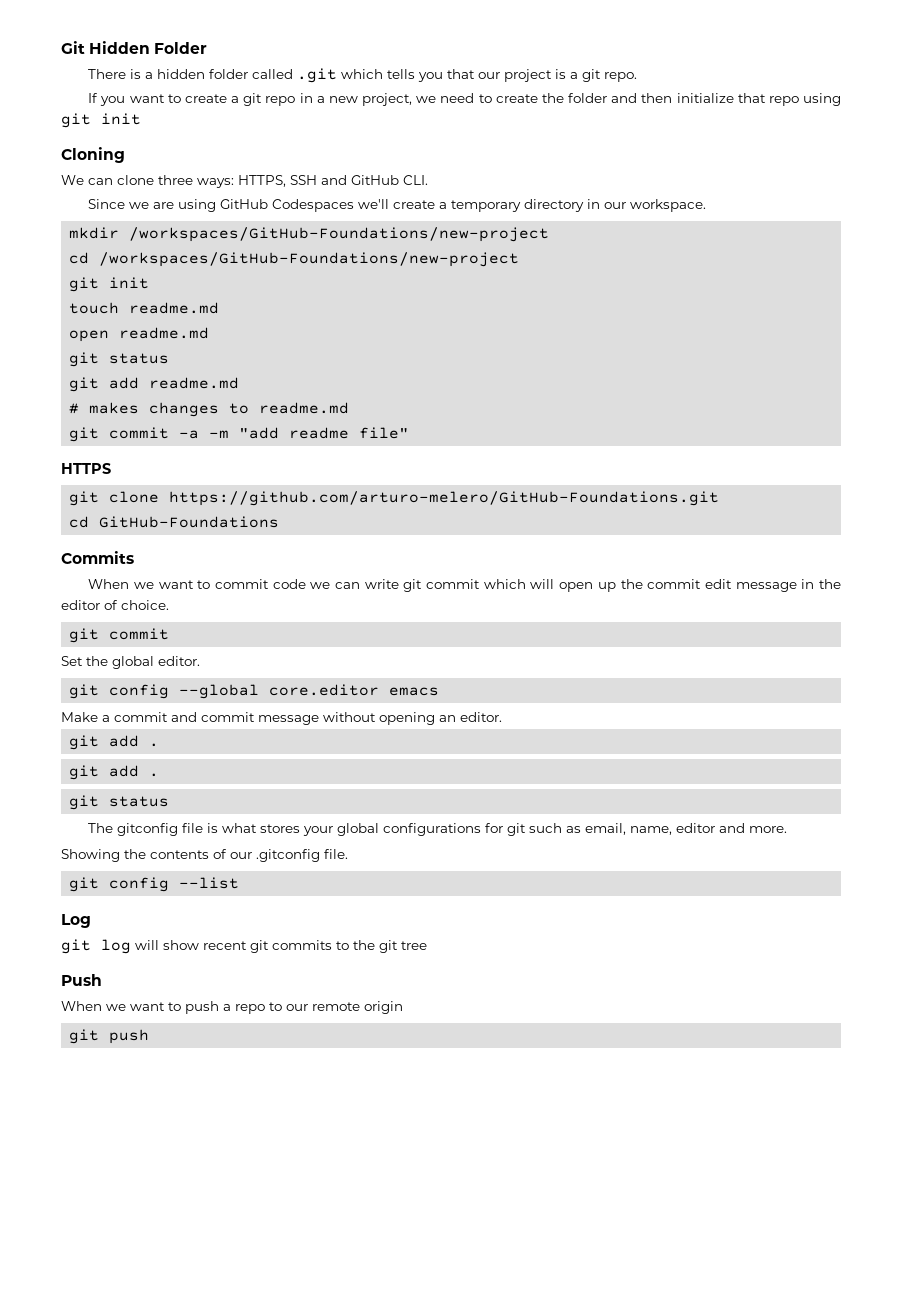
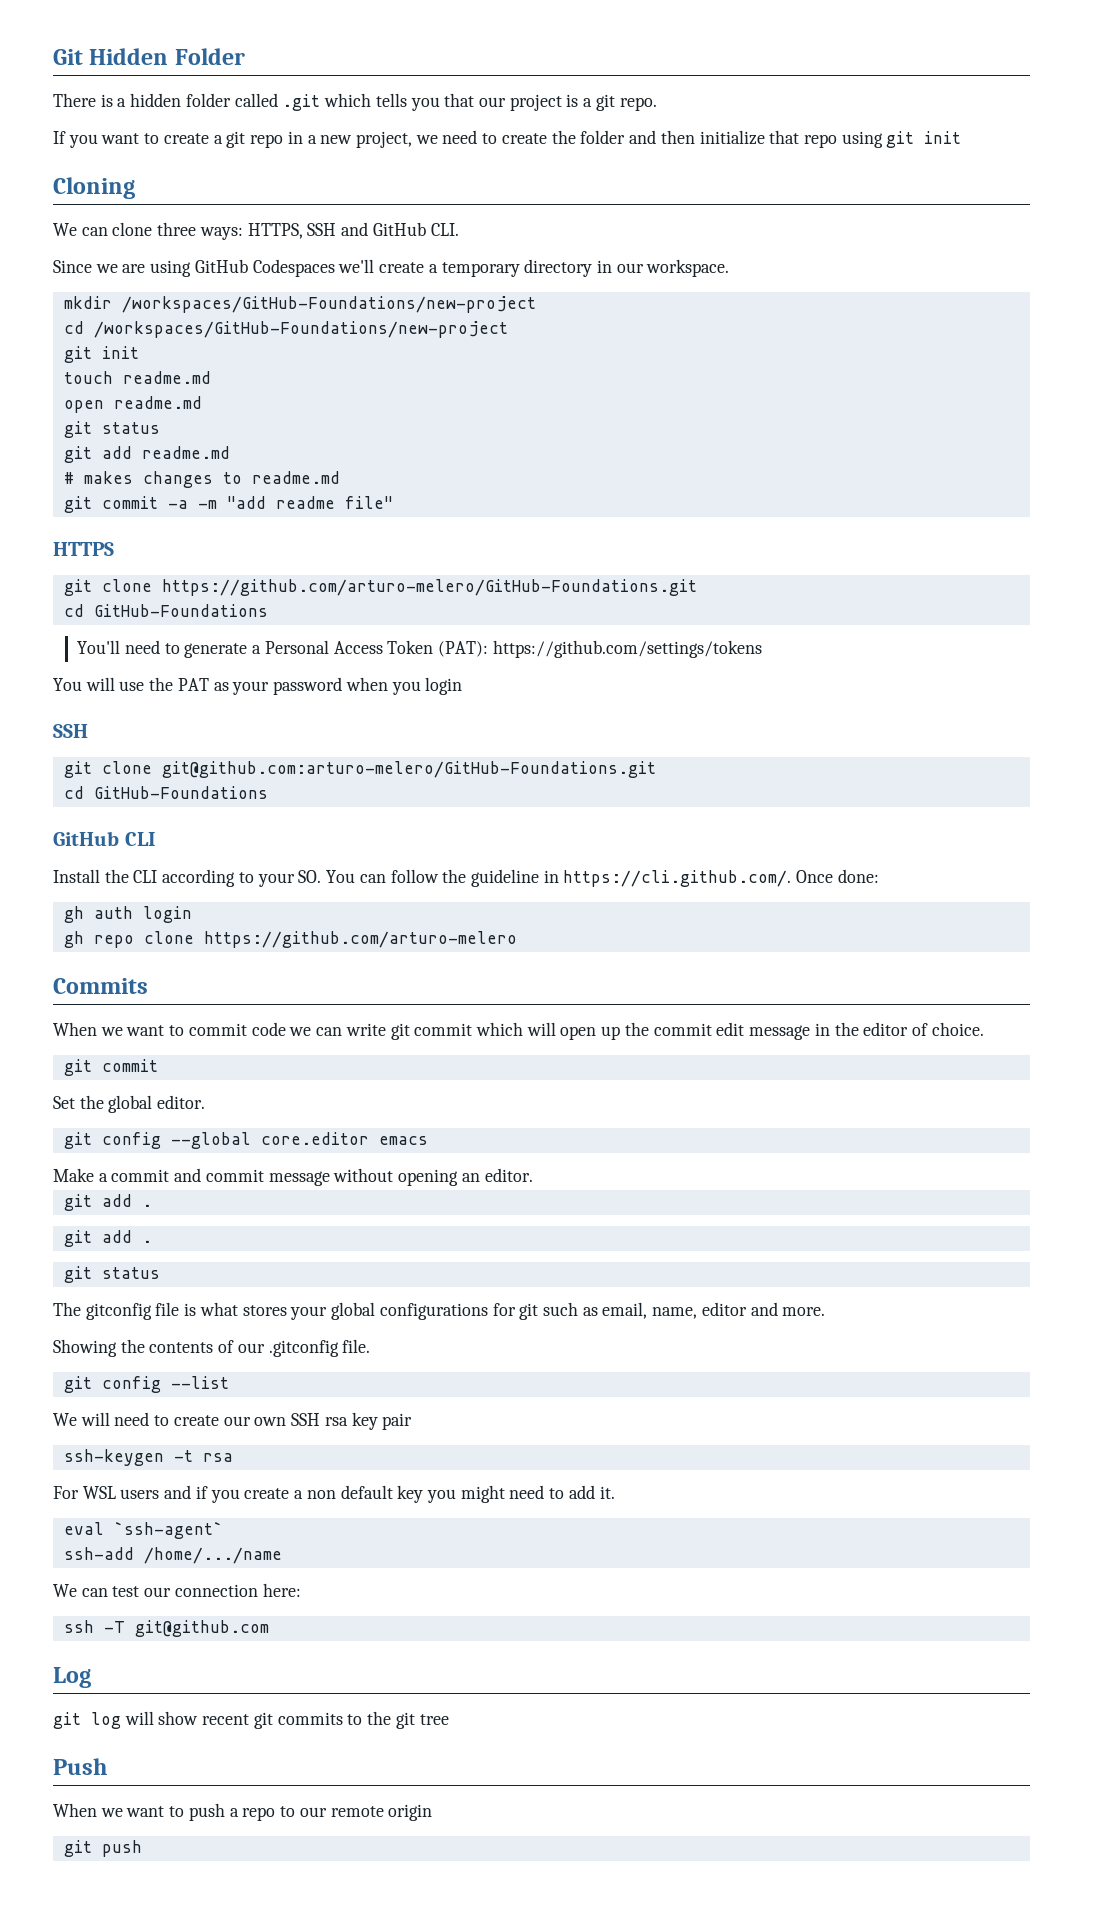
+ You'll need to generate a Personal Access Token (PAT): https://github.com/settings/tokens
+ You will use the PAT as your password when you login
+ SSH
+ git clone git@github.com:arturo-melero/GitHub-Foundations.git
+ cd GitHub-Foundations
+ GitHub CLI
+ Install the CLI according to your SO. You can follow the guideline in https://cli.github.com/. Once done:
+ gh auth login
+ gh repo clone https://github.com/arturo-melero
+ We will need to create our own SSH rsa key pair
+ ssh-keygen -t rsa
+ For WSL users and if you create a non default key you might need to add it.
+ eval `ssh-agent`
+ ssh-add /home/.../name
+ We can test our connection here:
+ ssh -T git@github.com

